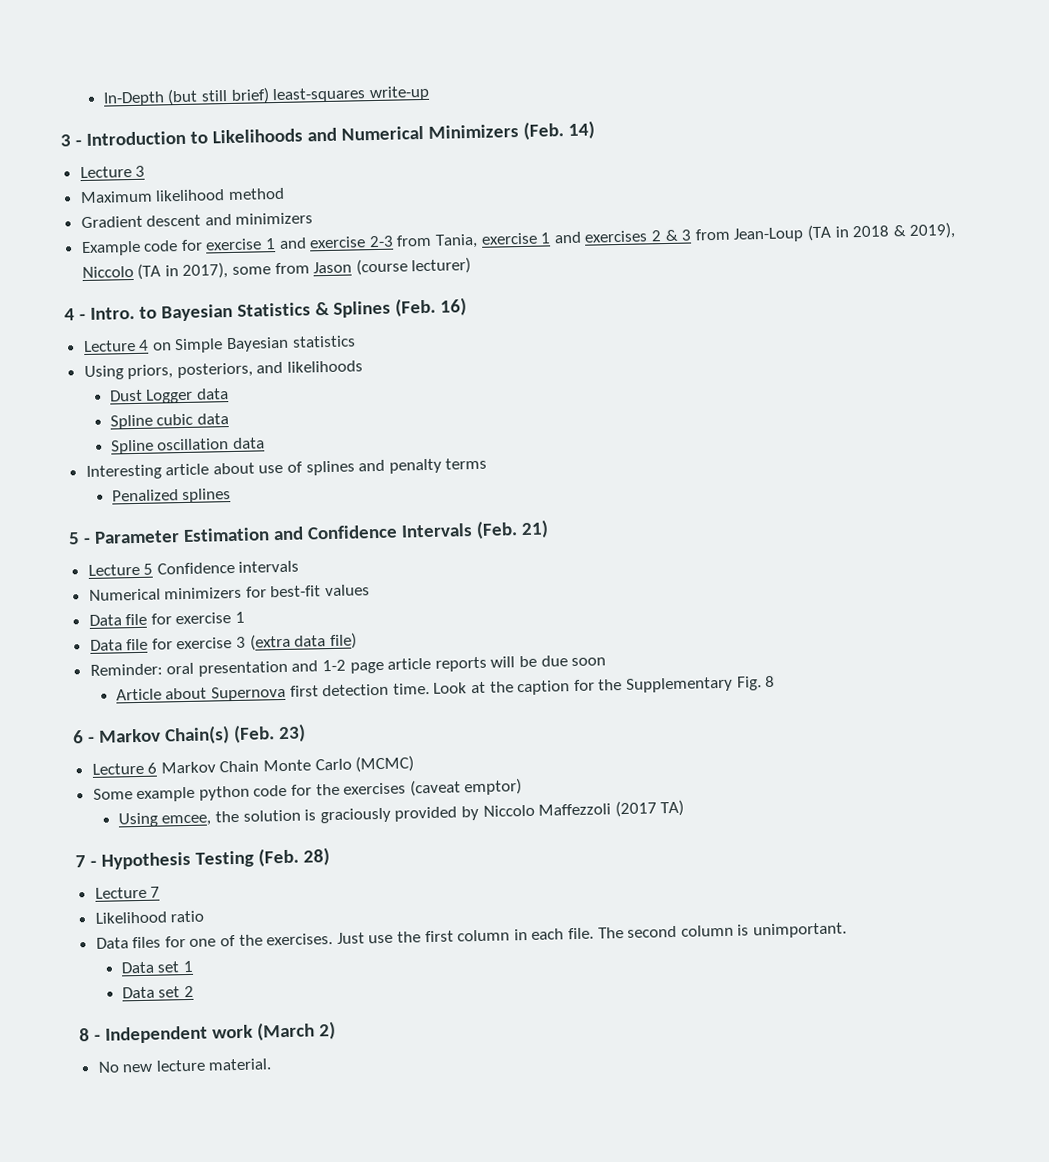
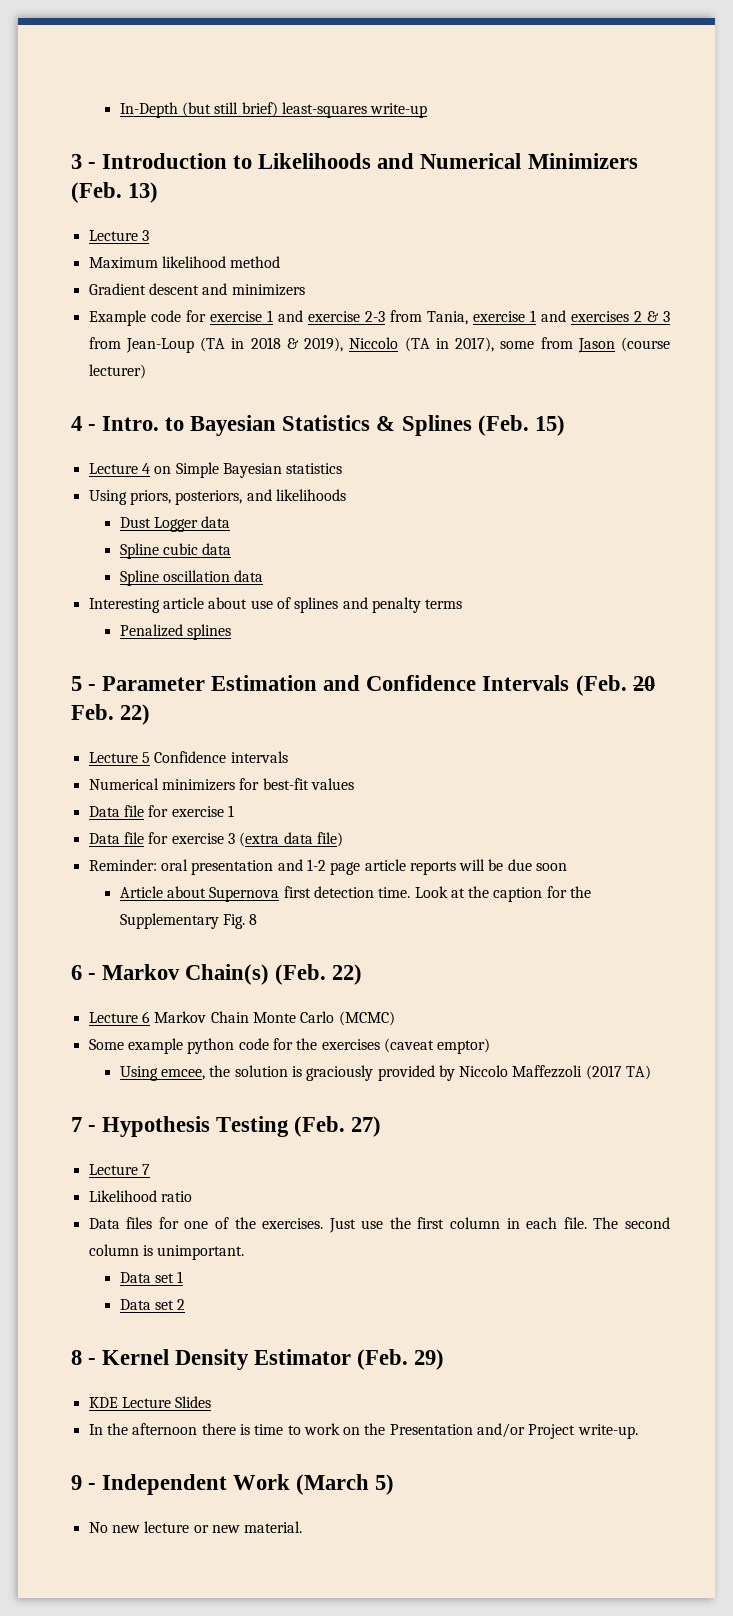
- 3 - Introduction to Likelihoods and Numerical Minimizers (Feb. 14)
+ 3 - Introduction to Likelihoods and Numerical Minimizers (Feb. 13)
- 4 - Intro. to Bayesian Statistics & Splines (Feb. 16)
+ 4 - Intro. to Bayesian Statistics & Splines (Feb. 15)
- 5 - Parameter Estimation and Confidence Intervals (Feb. 21)
+ 5 - Parameter Estimation and Confidence Intervals (Feb. 20 Feb. 22)
- 6 - Markov Chain(s) (Feb. 23)
+ 6 - Markov Chain(s) (Feb. 22)
- 7 - Hypothesis Testing (Feb. 28)
+ 7 - Hypothesis Testing (Feb. 27)
- 8 - Independent work (March 2)
+ 8 - Kernel Density Estimator (Feb. 29)
+ KDE Lecture Slides
+ In the afternoon there is time to work on the Presentation and/or Project write-up.
+ 9 - Independent Work (March 5)
- No new lecture material.
+ No new lecture or new material.

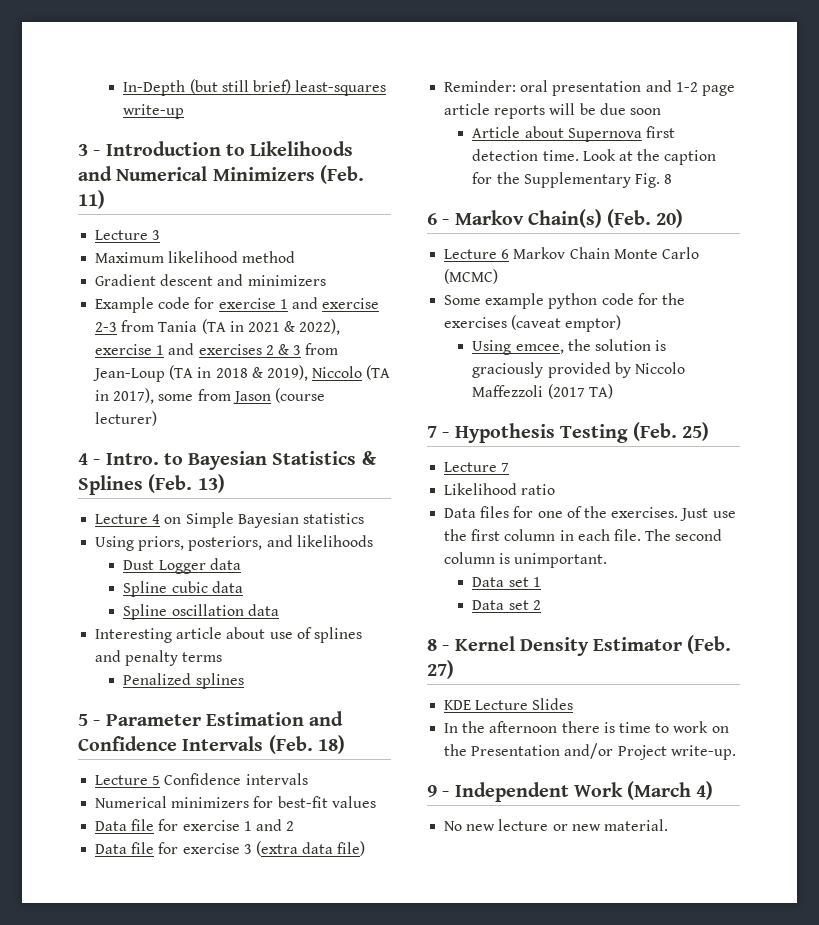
- 3 - Introduction to Likelihoods and Numerical Minimizers (Feb. 13)
+ 3 - Introduction to Likelihoods and Numerical Minimizers (Feb. 11)
- Example code for exercise 1 and exercise 2-3 from Tania, exercise 1 and exercises 2 & 3 from Jean-Loup (TA in 2018 & 2019), Niccolo (TA in 2017), some from Jason (course lecturer)
+ Example code for exercise 1 and exercise 2-3 from Tania (TA in 2021 & 2022), exercise 1 and exercises 2 & 3 from Jean-Loup (TA in 2018 & 2019), Niccolo (TA in 2017), some from Jason (course lecturer)
- 4 - Intro. to Bayesian Statistics & Splines (Feb. 15)
+ 4 - Intro. to Bayesian Statistics & Splines (Feb. 13)
- 5 - Parameter Estimation and Confidence Intervals (Feb. 20 Feb. 22)
+ 5 - Parameter Estimation and Confidence Intervals (Feb. 18)
- Data file for exercise 1
+ Data file for exercise 1 and 2
- 6 - Markov Chain(s) (Feb. 22)
+ 6 - Markov Chain(s) (Feb. 20)
- 7 - Hypothesis Testing (Feb. 27)
+ 7 - Hypothesis Testing (Feb. 25)
- 8 - Kernel Density Estimator (Feb. 29)
+ 8 - Kernel Density Estimator (Feb. 27)
- 9 - Independent Work (March 5)
+ 9 - Independent Work (March 4)

